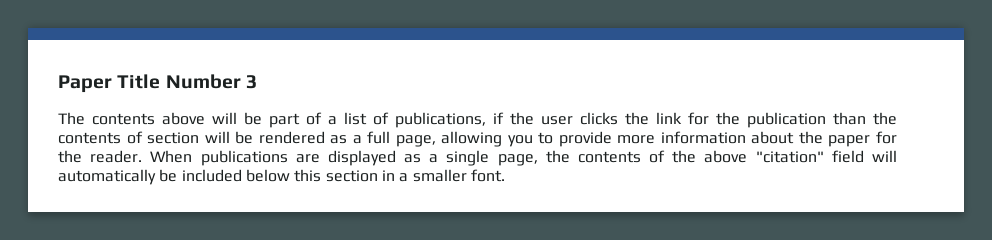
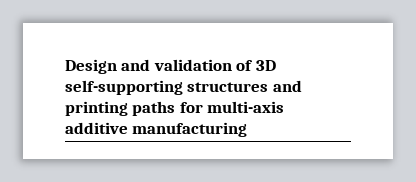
- Paper Title Number 3
- The contents above will be part of a list of publications, if the user clicks the link for the publication than the contents of section will be rendered as a full page, allowing you to provide more information about the paper for the reader. When publications are displayed as a single page, the contents of the above "citation" field will automatically be included below this section in a smaller font.
+ Design and validation of 3D self-supporting structures and printing paths for multi-axis additive manufacturing

